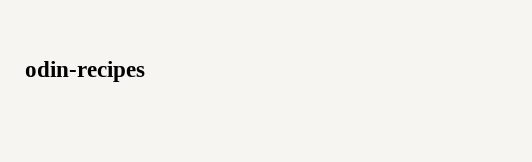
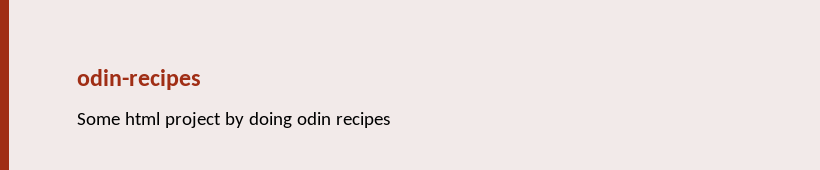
+ Some html project by doing odin recipes

